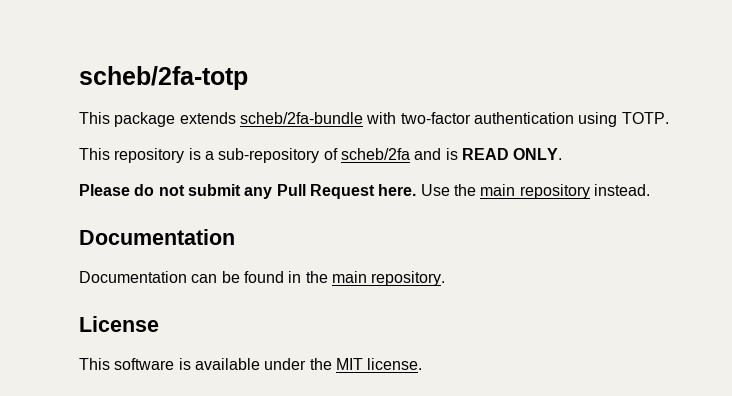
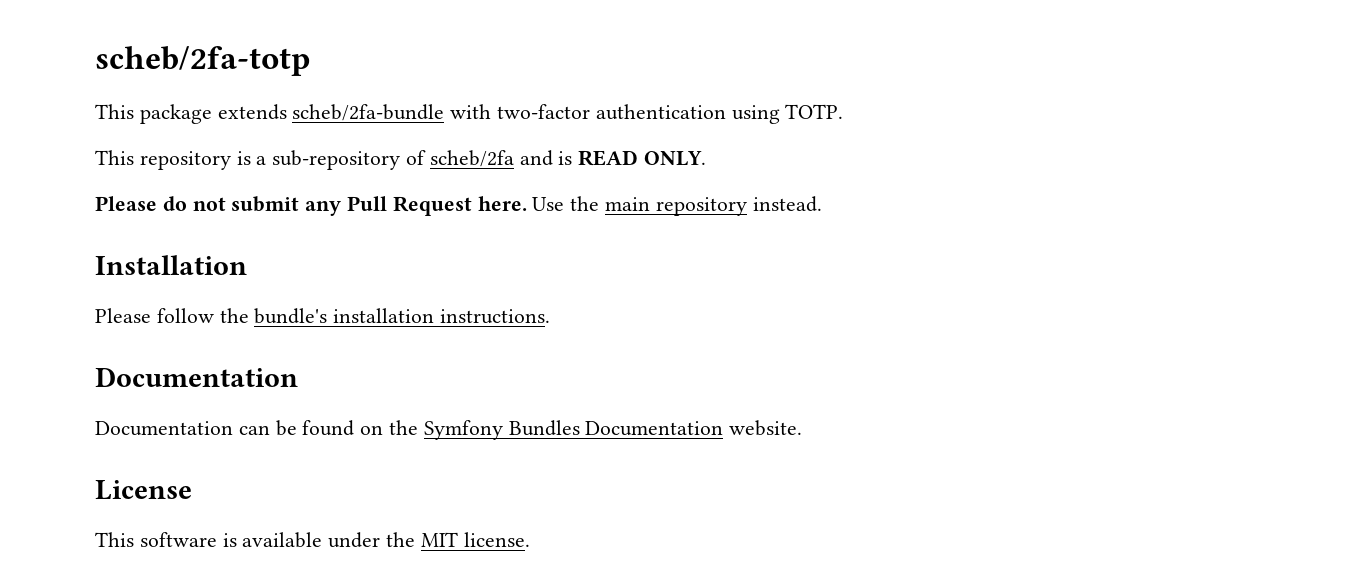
+ Installation
+ Please follow the bundle's installation instructions.
- Documentation can be found in the main repository.
+ Documentation can be found on the Symfony Bundles Documentation website.

